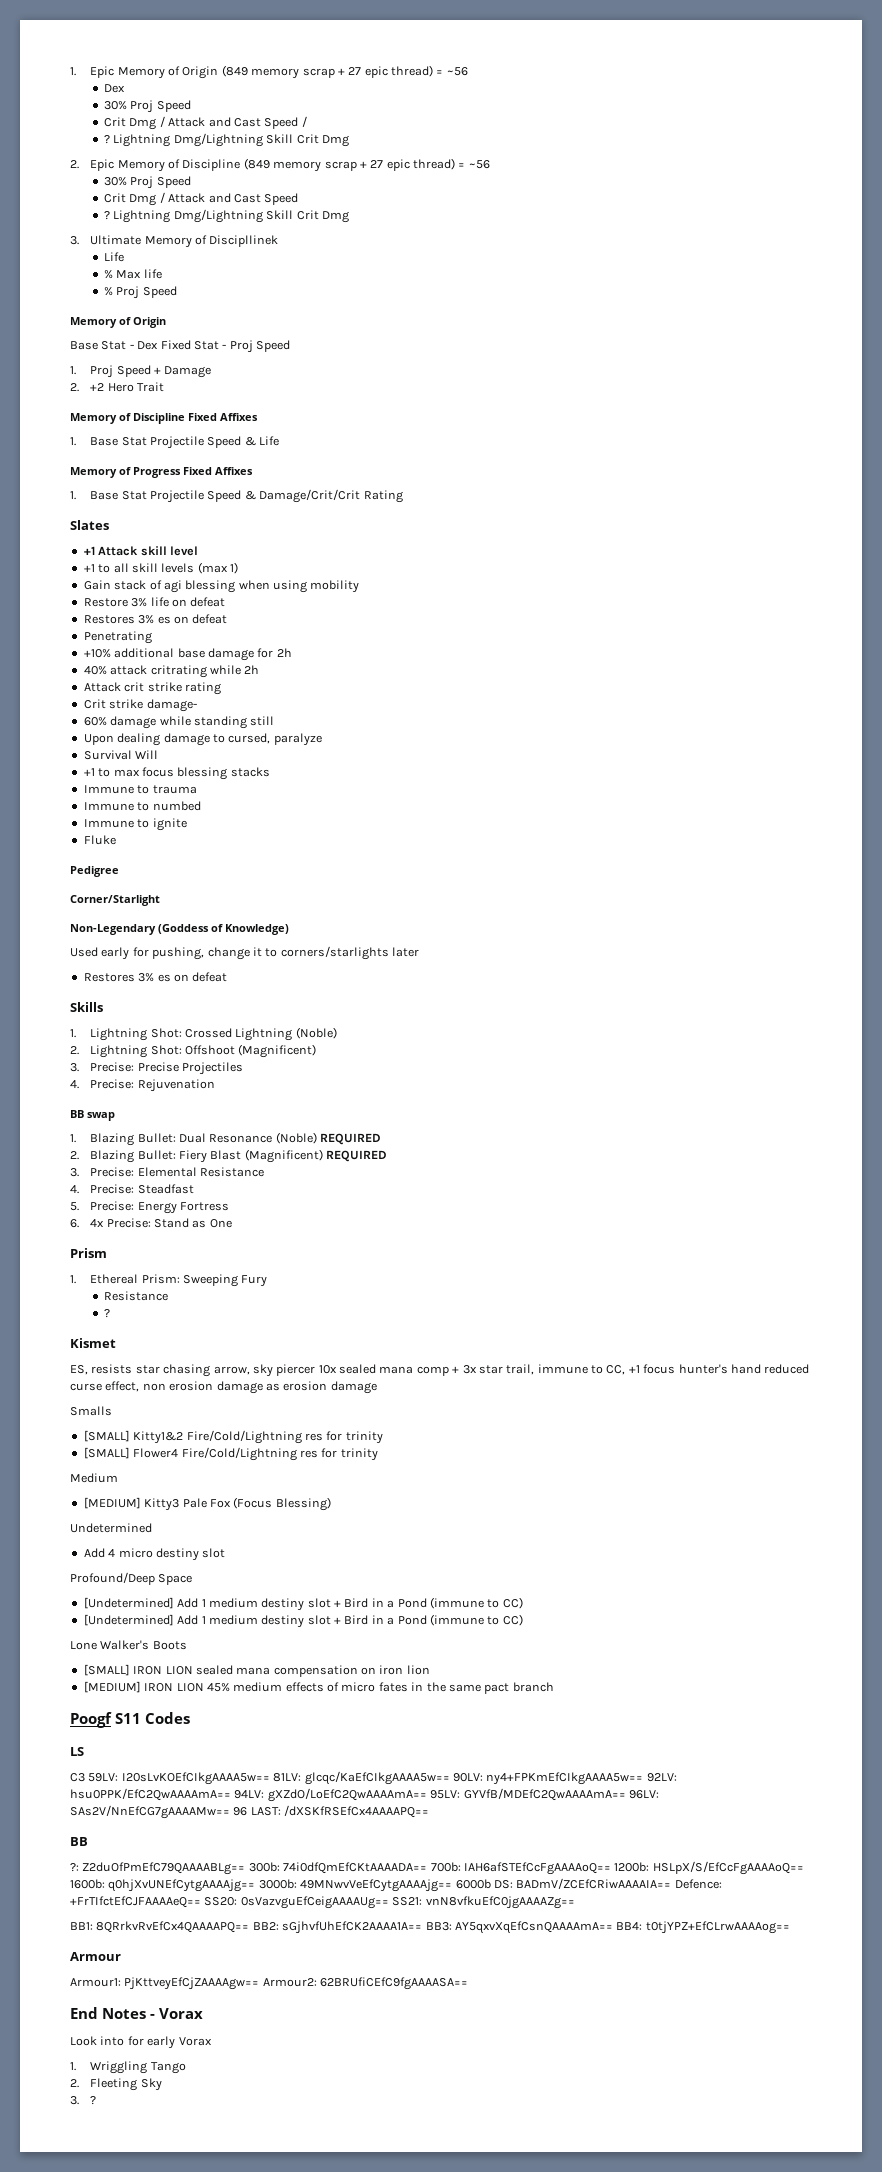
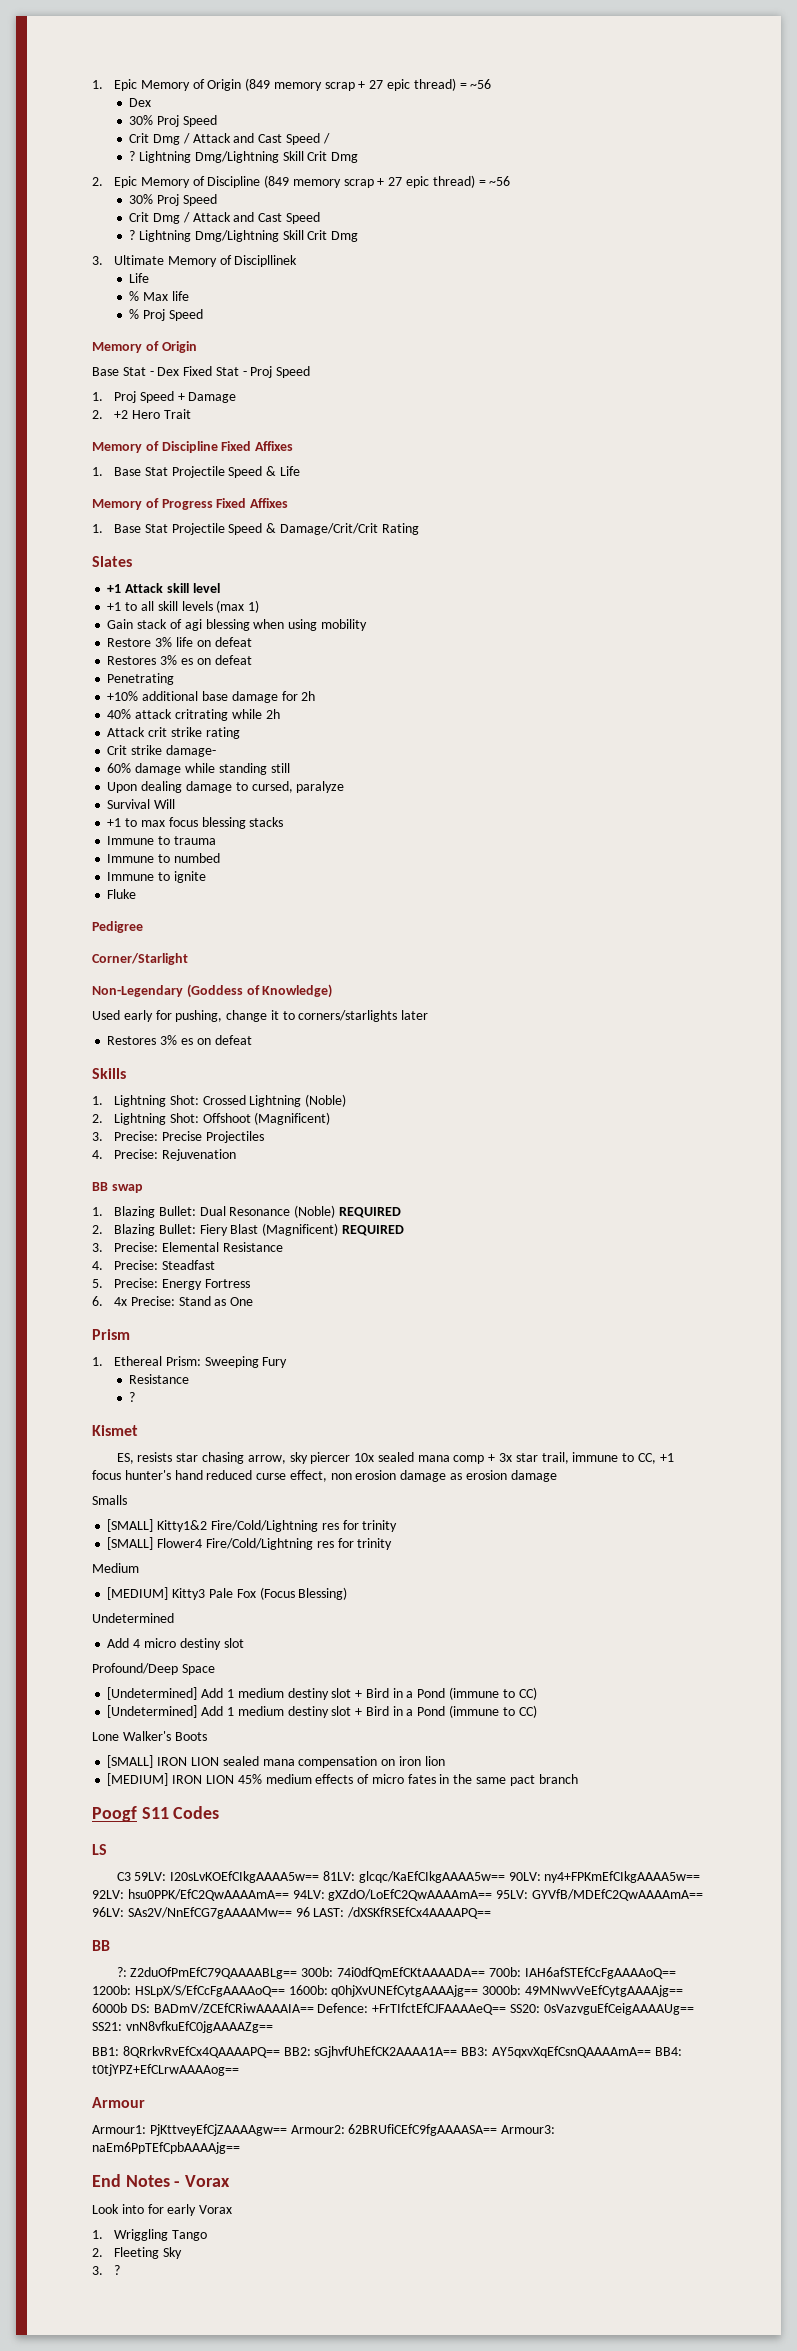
- Armour1: PjKttveyEfCjZAAAAgw== Armour2: 62BRUfiCEfC9fgAAAASA==
+ Armour1: PjKttveyEfCjZAAAAgw== Armour2: 62BRUfiCEfC9fgAAAASA== Armour3: naEm6PpTEfCpbAAAAjg==

